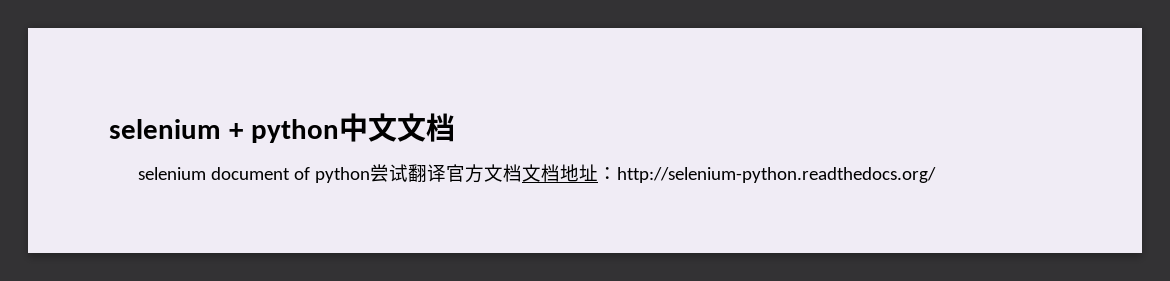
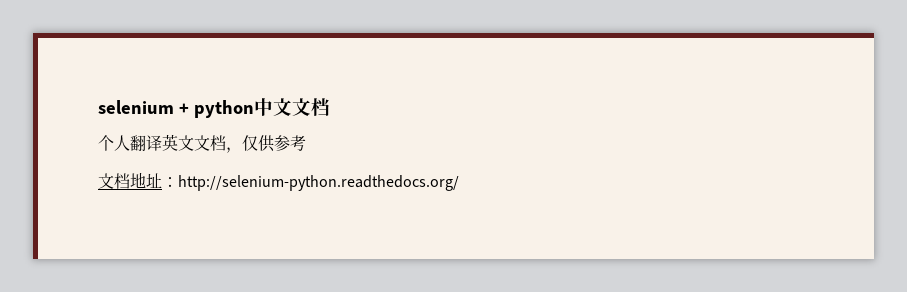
- selenium document of python尝试翻译官方文档文档地址：http://selenium-python.readthedocs.org/
+ 个人翻译英文文档，仅供参考
+ 文档地址：http://selenium-python.readthedocs.org/

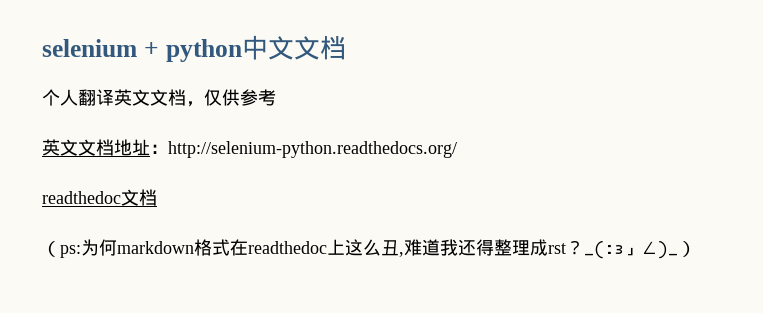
- 文档地址：http://selenium-python.readthedocs.org/
+ 英文文档地址：http://selenium-python.readthedocs.org/
+ readthedoc文档
+ （ps:为何markdown格式在readthedoc上这么丑,难道我还得整理成rst？_(:з」∠)_）

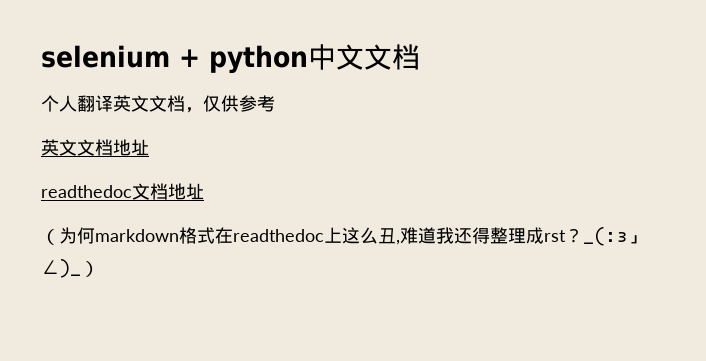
- 英文文档地址：http://selenium-python.readthedocs.org/
+ 英文文档地址
- readthedoc文档
+ readthedoc文档地址
- （ps:为何markdown格式在readthedoc上这么丑,难道我还得整理成rst？
+ （为何markdown格式在readthedoc上这么丑,难道我还得整理成rst？

